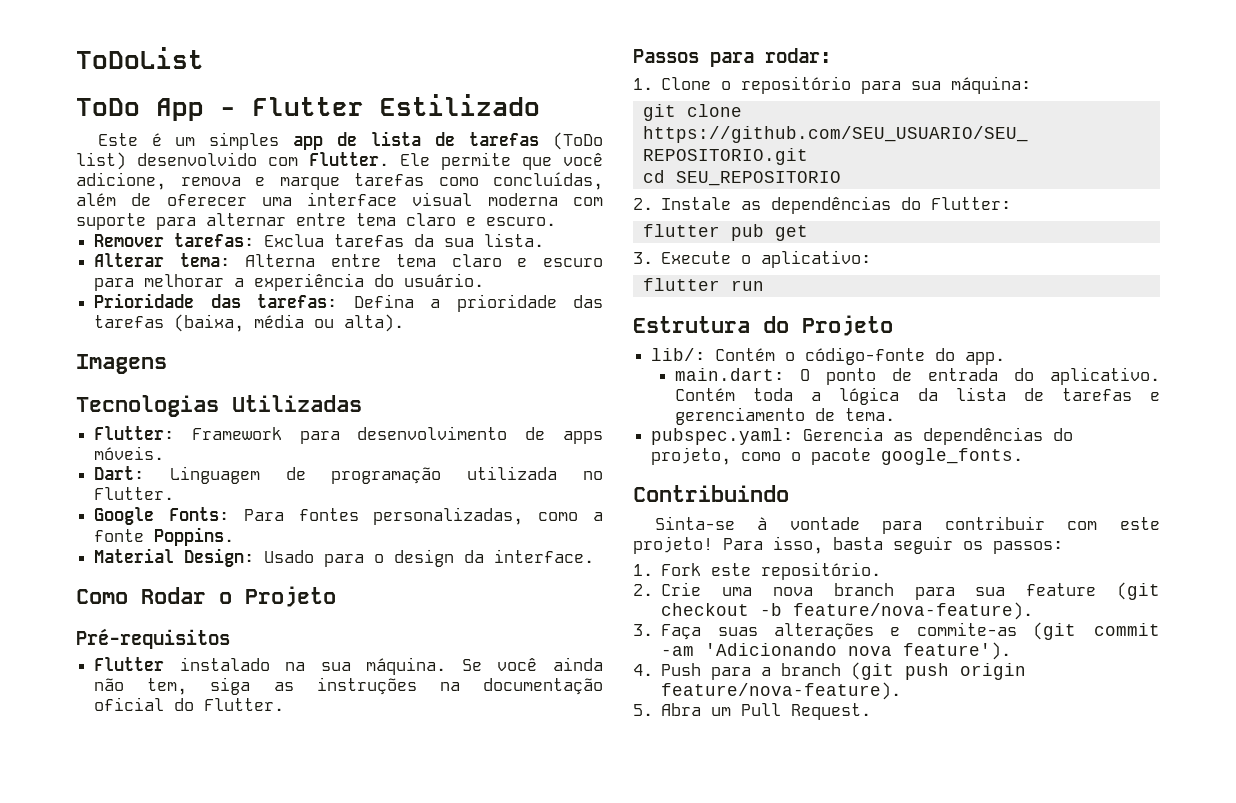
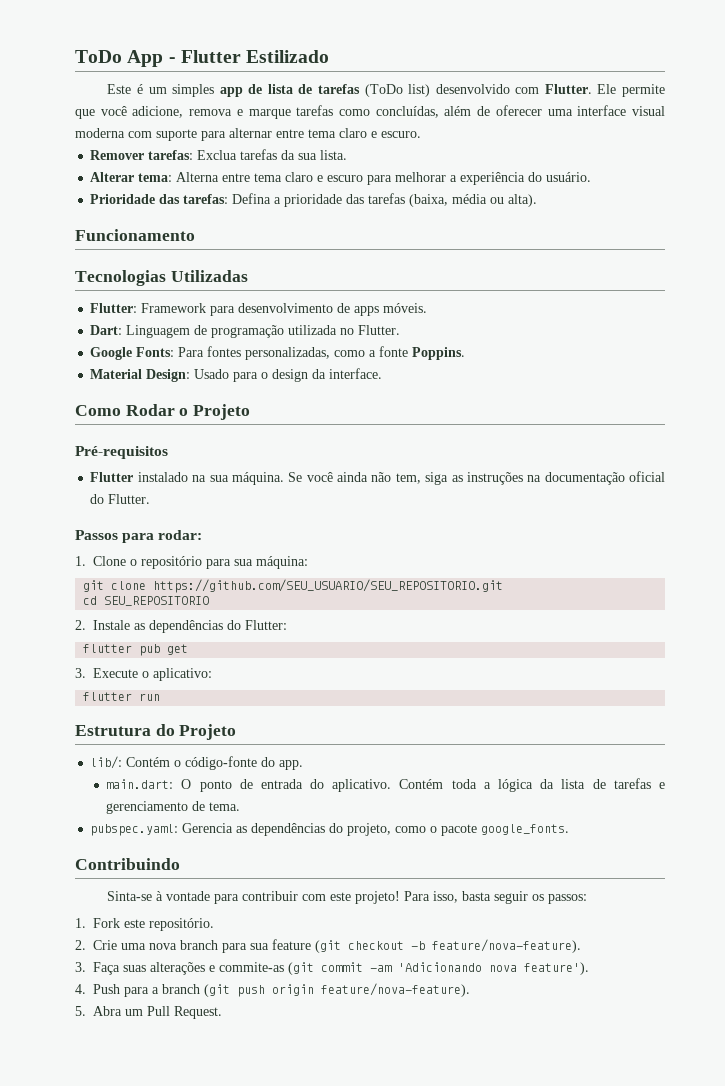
- ToDoList
- Imagens
+ Funcionamento

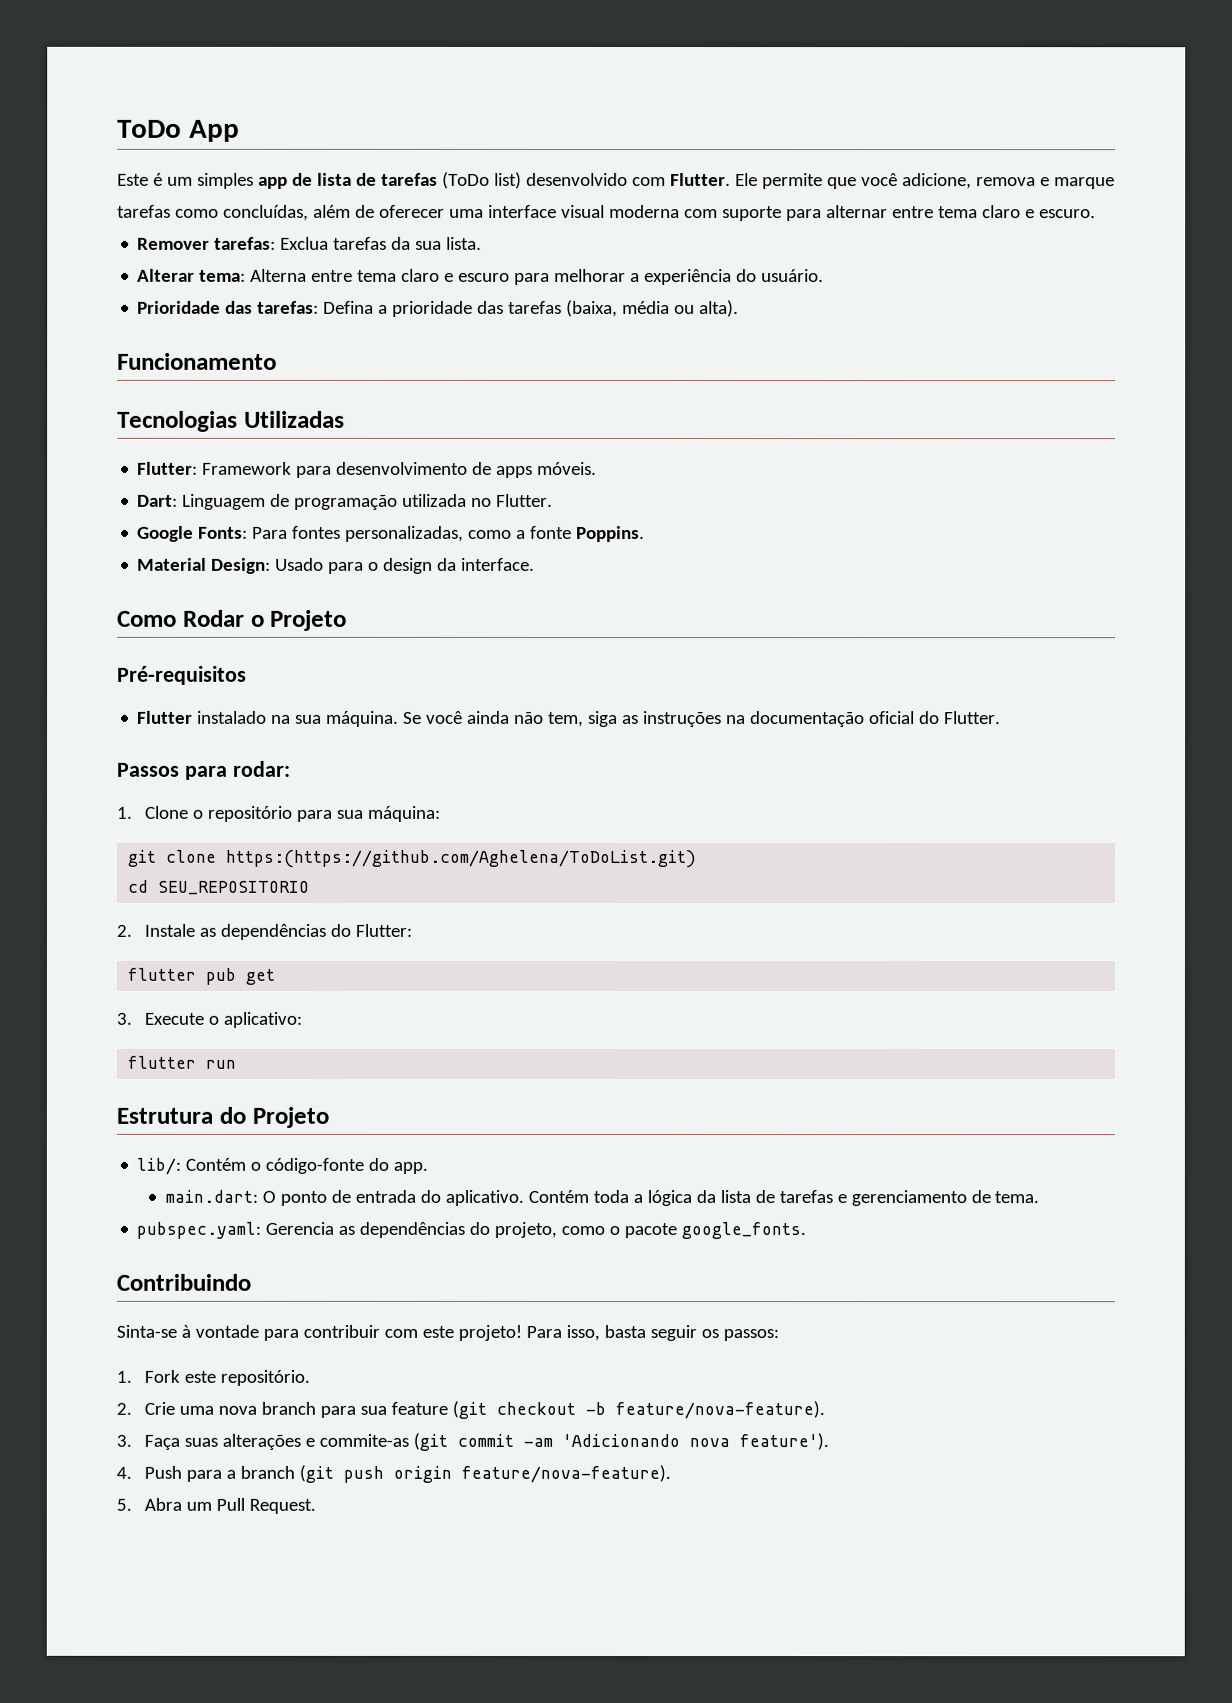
- ToDo App - Flutter Estilizado
+ ToDo App
- git clone https://github.com/SEU_USUARIO/SEU_REPOSITORIO.git
+ git clone https:(https://github.com/Aghelena/ToDoList.git)

